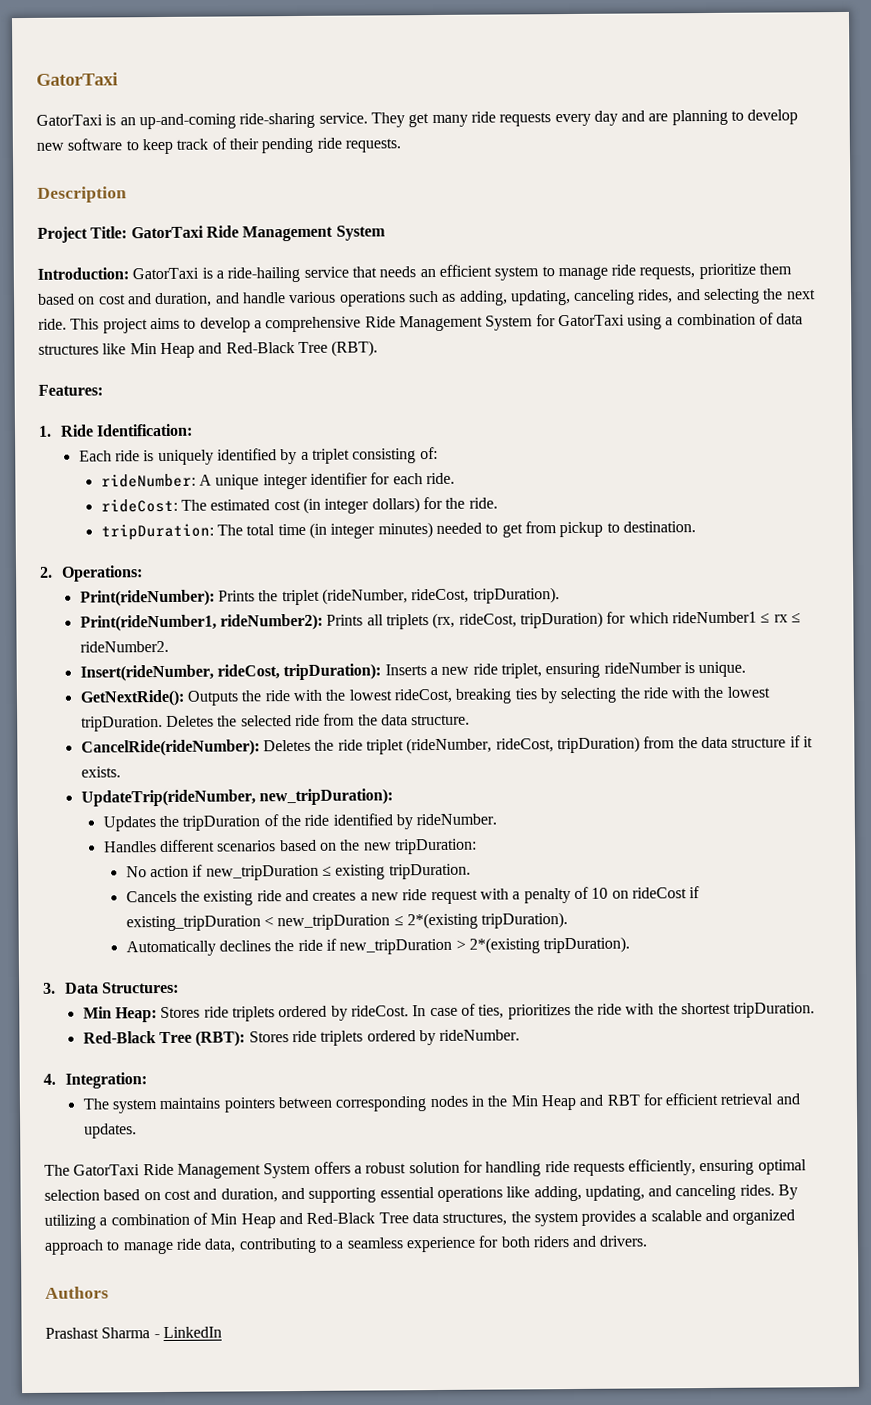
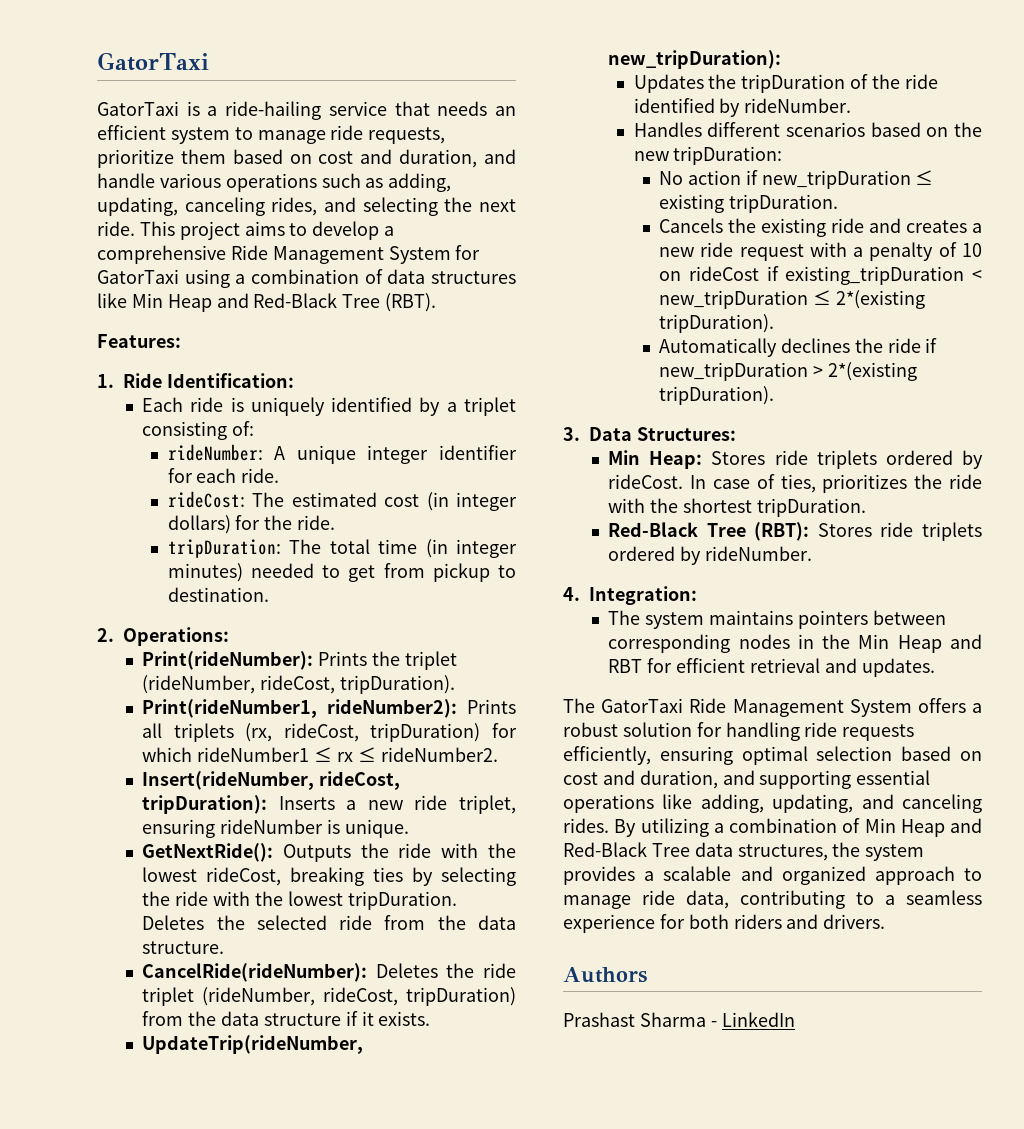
- GatorTaxi is an up-and-coming ride-sharing service. They get many ride requests every day and are planning to develop new software to keep track of their pending ride requests.
- Description
- Project Title: GatorTaxi Ride Management System
- Introduction: GatorTaxi is a ride-hailing service that needs an efficient system to manage ride requests, prioritize them based on cost and duration, and handle various operations such as adding, updating, canceling rides, and selecting the next ride.
+ GatorTaxi is a ride-hailing service that needs an efficient system to manage ride requests, prioritize them based on cost and duration, and handle various operations such as adding, updating, canceling rides, and selecting the next ride.

